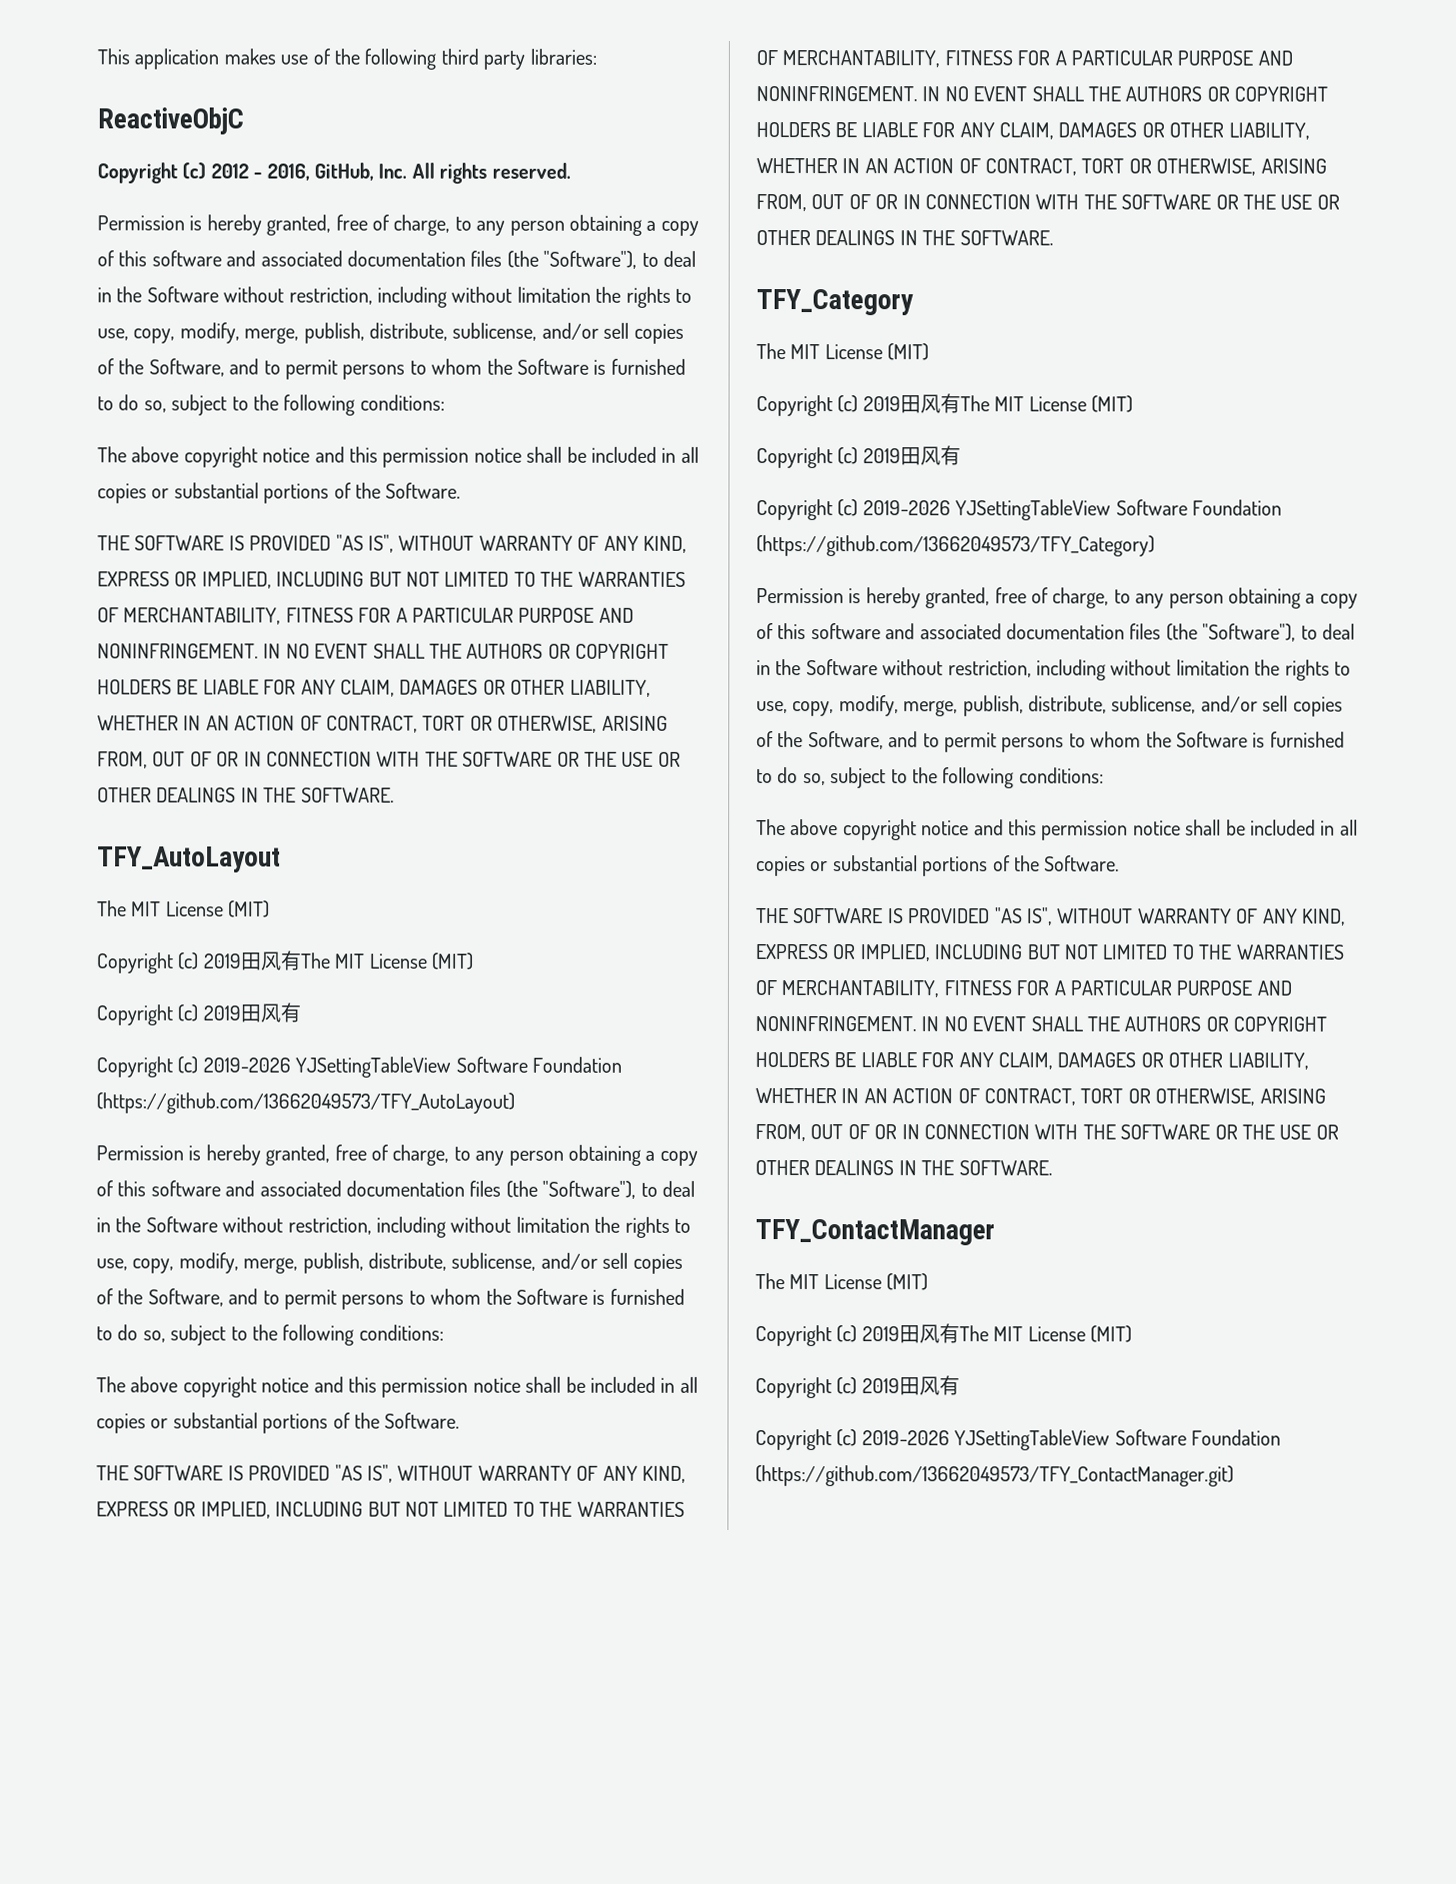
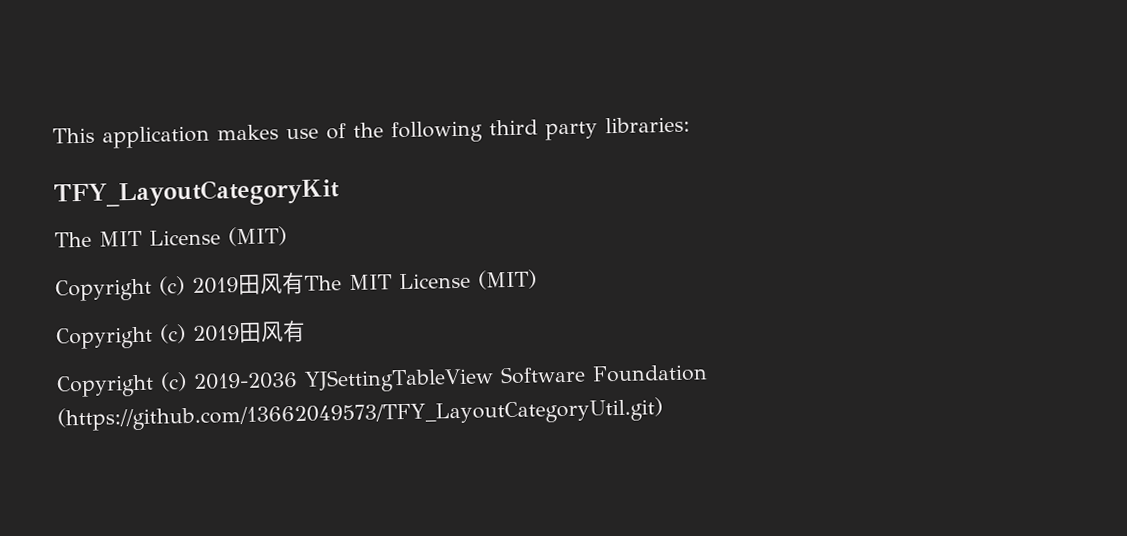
- ReactiveObjC
- Copyright (c) 2012 - 2016, GitHub, Inc. All rights reserved.
- Permission is hereby granted, free of charge, to any person obtaining a copy of this software and associated documentation files (the "Software"), to deal in the Software without restriction, including without limitation the rights to use, copy, modify, merge, publish, distribute, sublicense, and/or sell copies of the Software, and to permit persons to whom the Software is furnished to do so, subject to the following conditions:
- The above copyright notice and this permission notice shall be included in all copies or substantial portions of the Software.
- THE SOFTWARE IS PROVIDED "AS IS", WITHOUT WARRANTY OF ANY KIND, EXPRESS OR IMPLIED, INCLUDING BUT NOT LIMITED TO THE WARRANTIES OF MERCHANTABILITY, FITNESS FOR A PARTICULAR PURPOSE AND NONINFRINGEMENT. IN NO EVENT SHALL THE AUTHORS OR COPYRIGHT HOLDERS BE LIABLE FOR ANY CLAIM, DAMAGES OR OTHER LIABILITY, WHETHER IN AN ACTION OF CONTRACT, TORT OR OTHERWISE, ARISING FROM, OUT OF OR IN CONNECTION WITH THE SOFTWARE OR THE USE OR OTHER DEALINGS IN THE SOFTWARE.
- TFY_AutoLayout
+ TFY_LayoutCategoryKit
- Copyright (c) 2019-2026 YJSettingTableView Software Foundation (https://github.com/13662049573/TFY_AutoLayout)
- Permission is hereby granted, free of charge, to any person obtaining a copy of this software and associated documentation files (the "Software"), to deal in the Software without restriction, including without limitation the rights to use, copy, modify, merge, publish, distribute, sublicense, and/or sell copies of the Software, and to permit persons to whom the Software is furnished to do so, subject to the following conditions:
- The above copyright notice and this permission notice shall be included in all copies or substantial portions of the Software.
- THE SOFTWARE IS PROVIDED "AS IS", WITHOUT WARRANTY OF ANY KIND, EXPRESS OR IMPLIED, INCLUDING BUT NOT LIMITED TO THE WARRANTIES OF MERCHANTABILITY, FITNESS FOR A PARTICULAR PURPOSE AND NONINFRINGEMENT. IN NO EVENT SHALL THE AUTHORS OR COPYRIGHT HOLDERS BE LIABLE FOR ANY CLAIM, DAMAGES OR OTHER LIABILITY, WHETHER IN AN ACTION OF CONTRACT, TORT OR OTHERWISE, ARISING FROM, OUT OF OR IN CONNECTION WITH THE SOFTWARE OR THE USE OR OTHER DEALINGS IN THE SOFTWARE.
- TFY_Category
- The MIT License (MIT)
- Copyright (c) 2019田风有The MIT License (MIT)
- Copyright (c) 2019田风有
- Copyright (c) 2019-2026 YJSettingTableView Software Foundation (https://github.com/13662049573/TFY_Category)
- Permission is hereby granted, free of charge, to any person obtaining a copy of this software and associated documentation files (the "Software"), to deal in the Software without restriction, including without limitation the rights to use, copy, modify, merge, publish, distribute, sublicense, and/or sell copies of the Software, and to permit persons to whom the Software is furnished to do so, subject to the following conditions:
- The above copyright notice and this permission notice shall be included in all copies or substantial portions of the Software.
- THE SOFTWARE IS PROVIDED "AS IS", WITHOUT WARRANTY OF ANY KIND, EXPRESS OR IMPLIED, INCLUDING BUT NOT LIMITED TO THE WARRANTIES OF MERCHANTABILITY, FITNESS FOR A PARTICULAR PURPOSE AND NONINFRINGEMENT. IN NO EVENT SHALL THE AUTHORS OR COPYRIGHT HOLDERS BE LIABLE FOR ANY CLAIM, DAMAGES OR OTHER LIABILITY, WHETHER IN AN ACTION OF CONTRACT, TORT OR OTHERWISE, ARISING FROM, OUT OF OR IN CONNECTION WITH THE SOFTWARE OR THE USE OR OTHER DEALINGS IN THE SOFTWARE.
- TFY_ContactManager
- The MIT License (MIT)
- Copyright (c) 2019田风有The MIT License (MIT)
- Copyright (c) 2019田风有
- Copyright (c) 2019-2026 YJSettingTableView Software Foundation (https://github.com/13662049573/TFY_ContactManager.git)
+ Copyright (c) 2019-2036 YJSettingTableView Software Foundation (https://github.com/13662049573/TFY_LayoutCategoryUtil.git)

